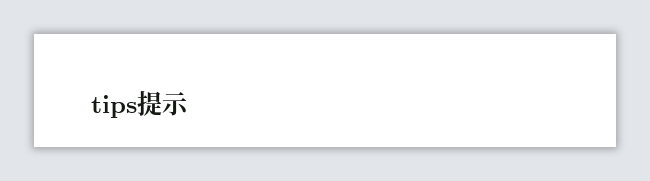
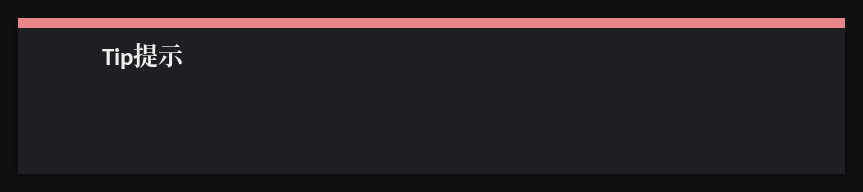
- tips提示
+ Tip提示

